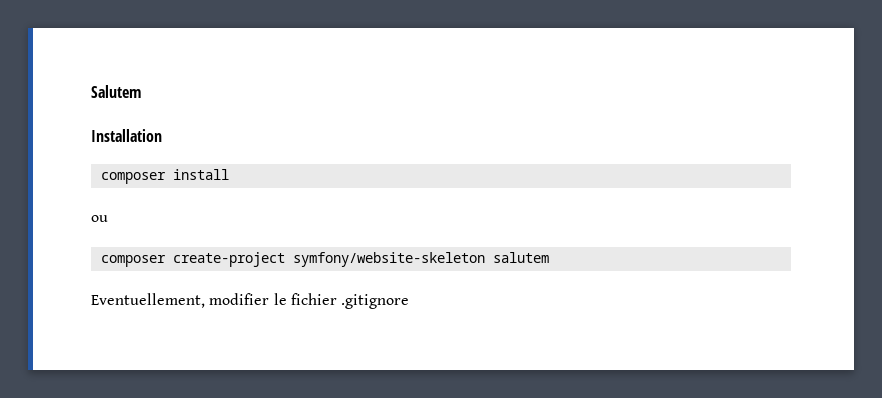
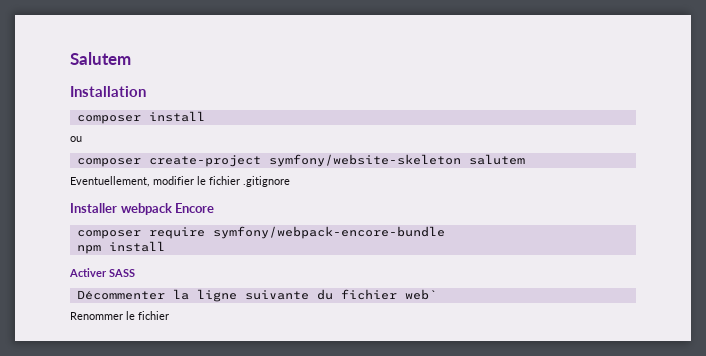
+ Installer webpack Encore
+ composer require symfony/webpack-encore-bundle
+ npm install
+ Activer SASS
+ Décommenter la ligne suivante du fichier web`
+ Renommer le fichier

